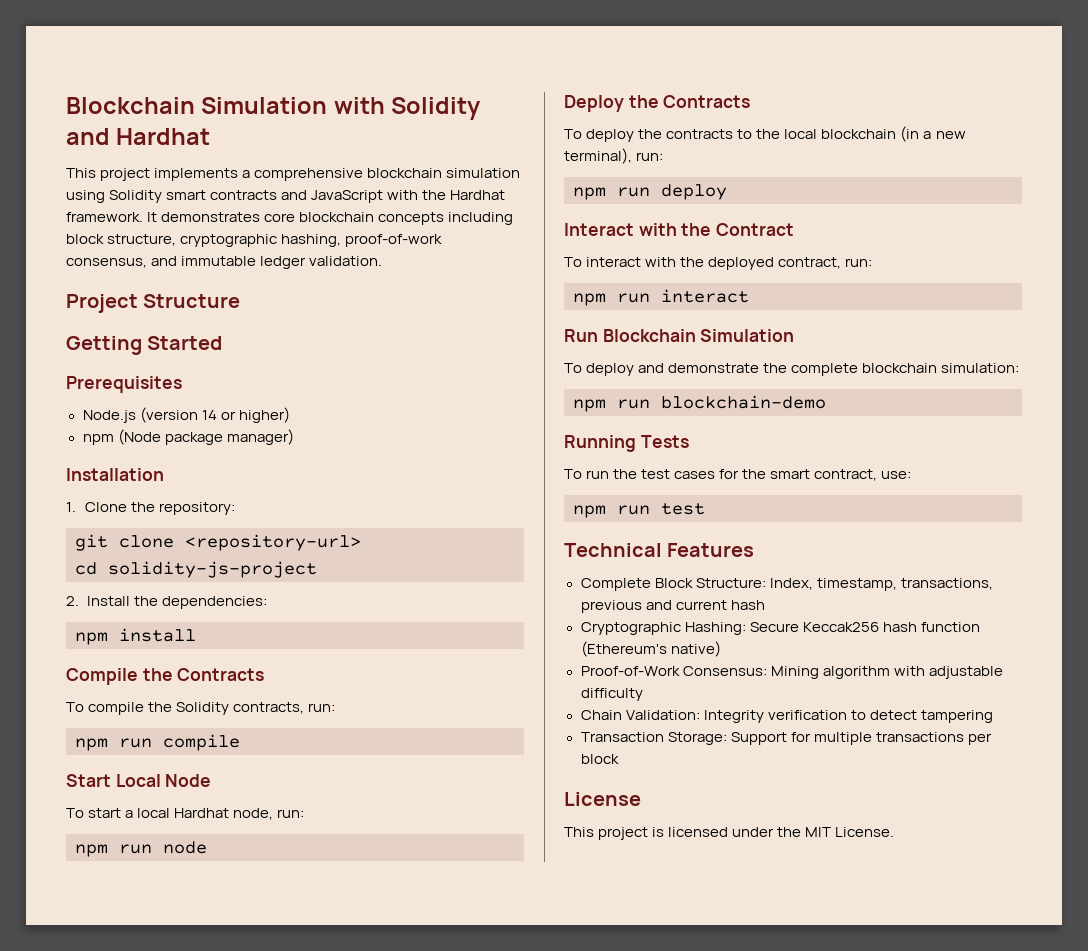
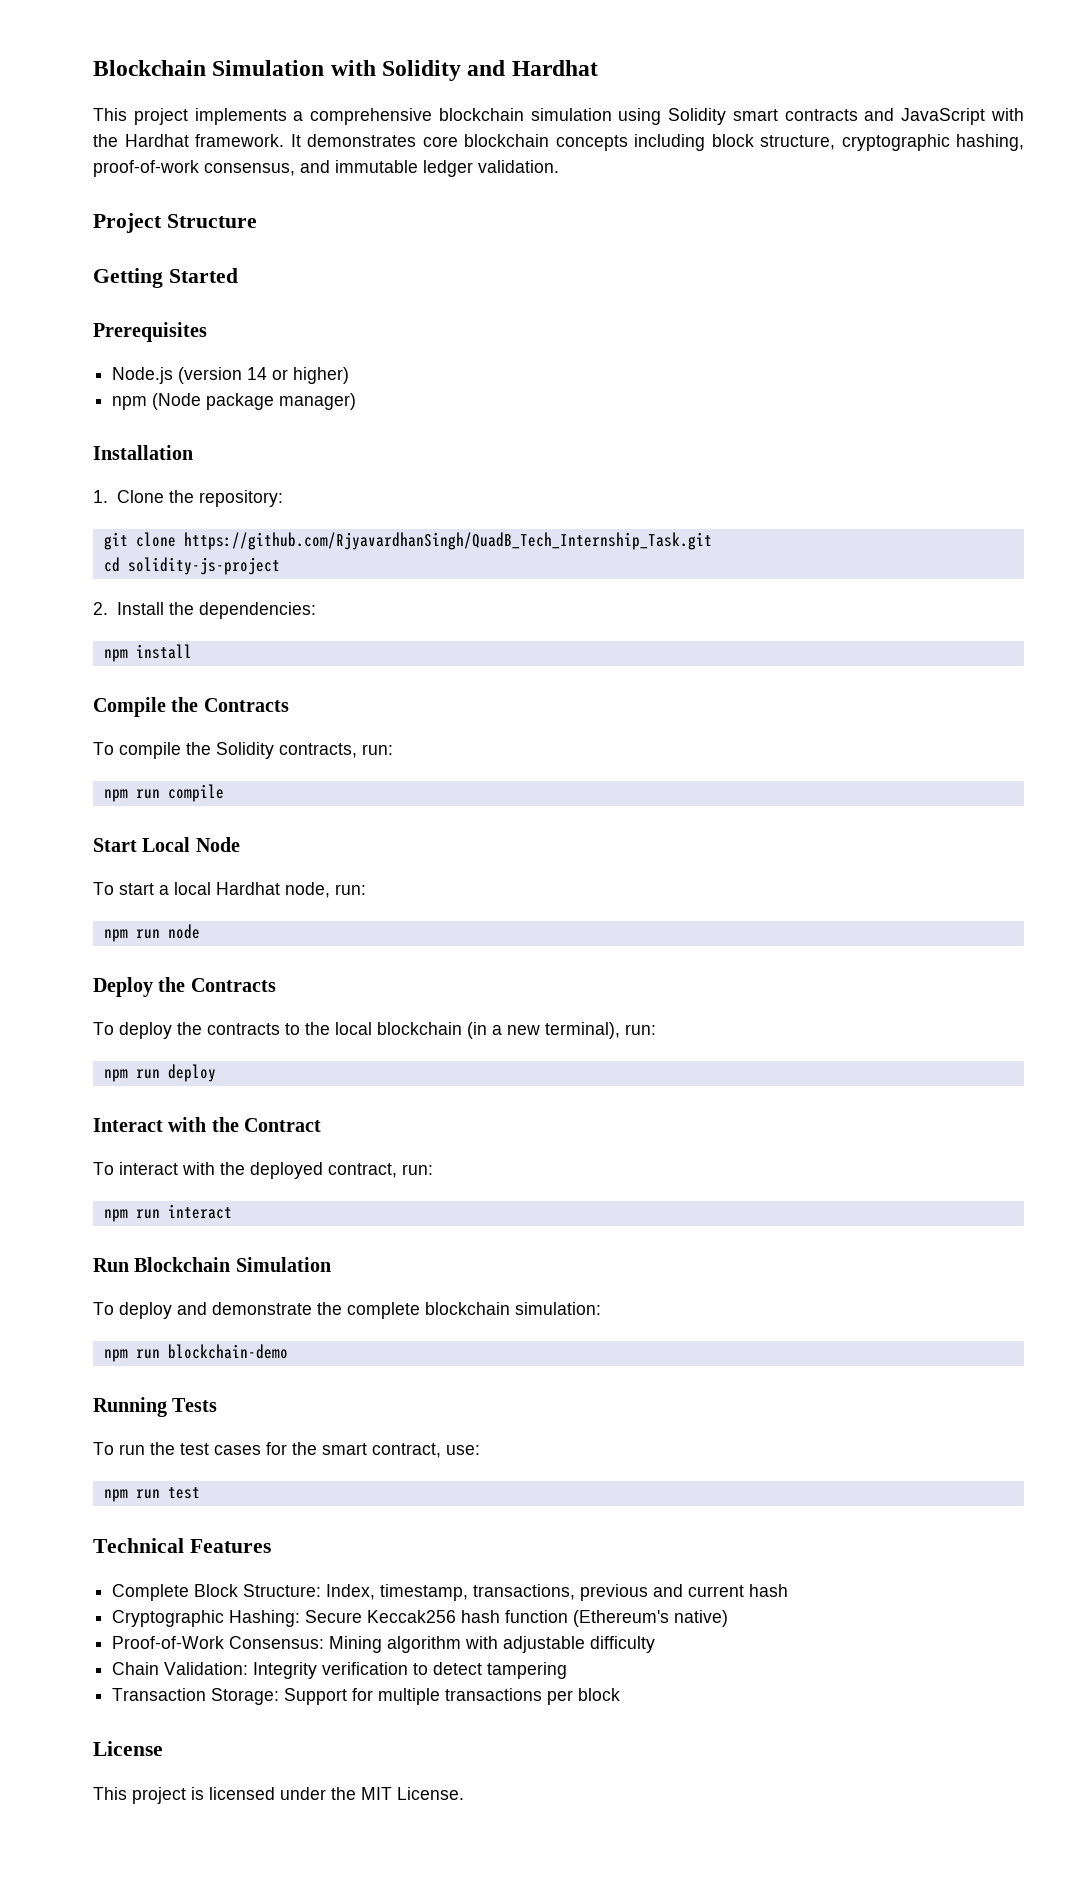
- git clone <repository-url>
+ git clone https://github.com/RjyavardhanSingh/QuadB_Tech_Internship_Task.git

